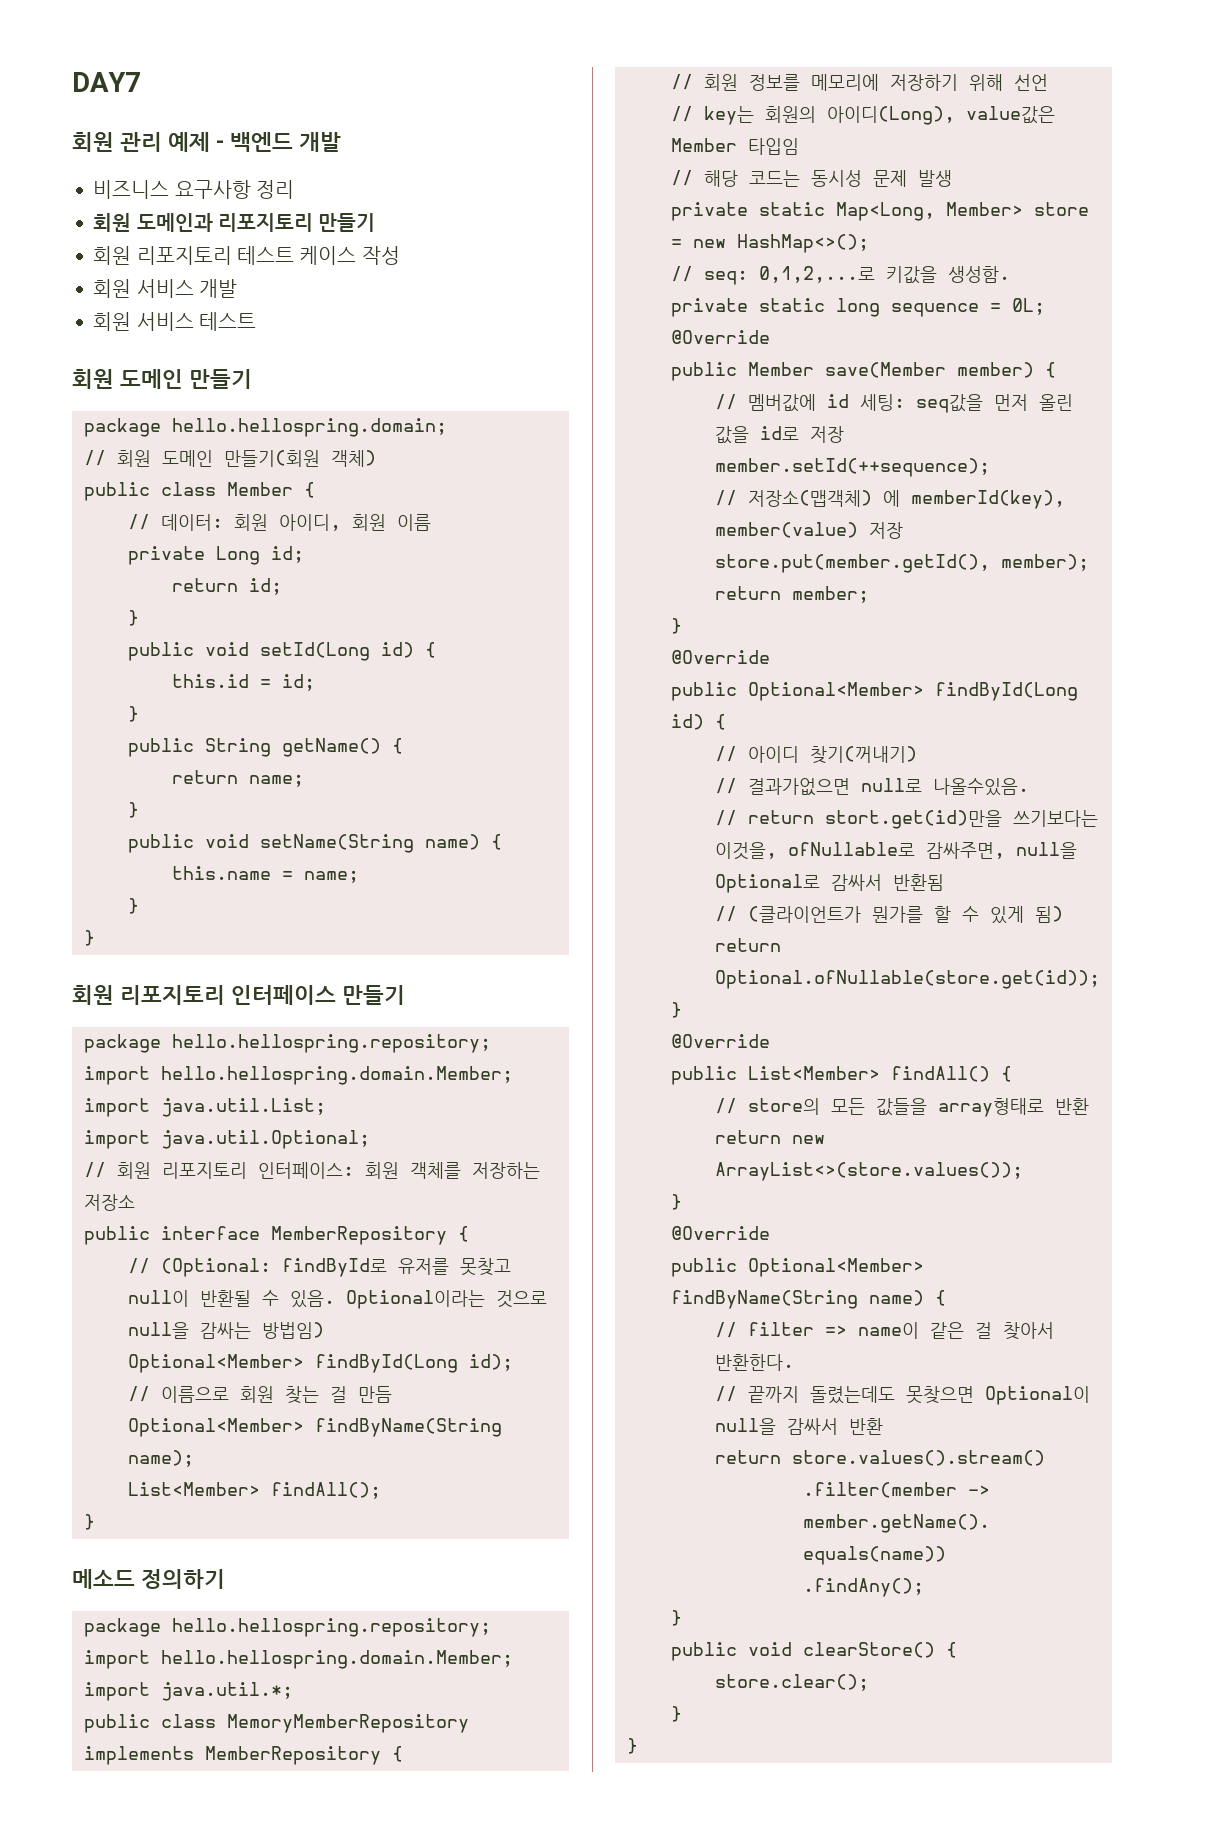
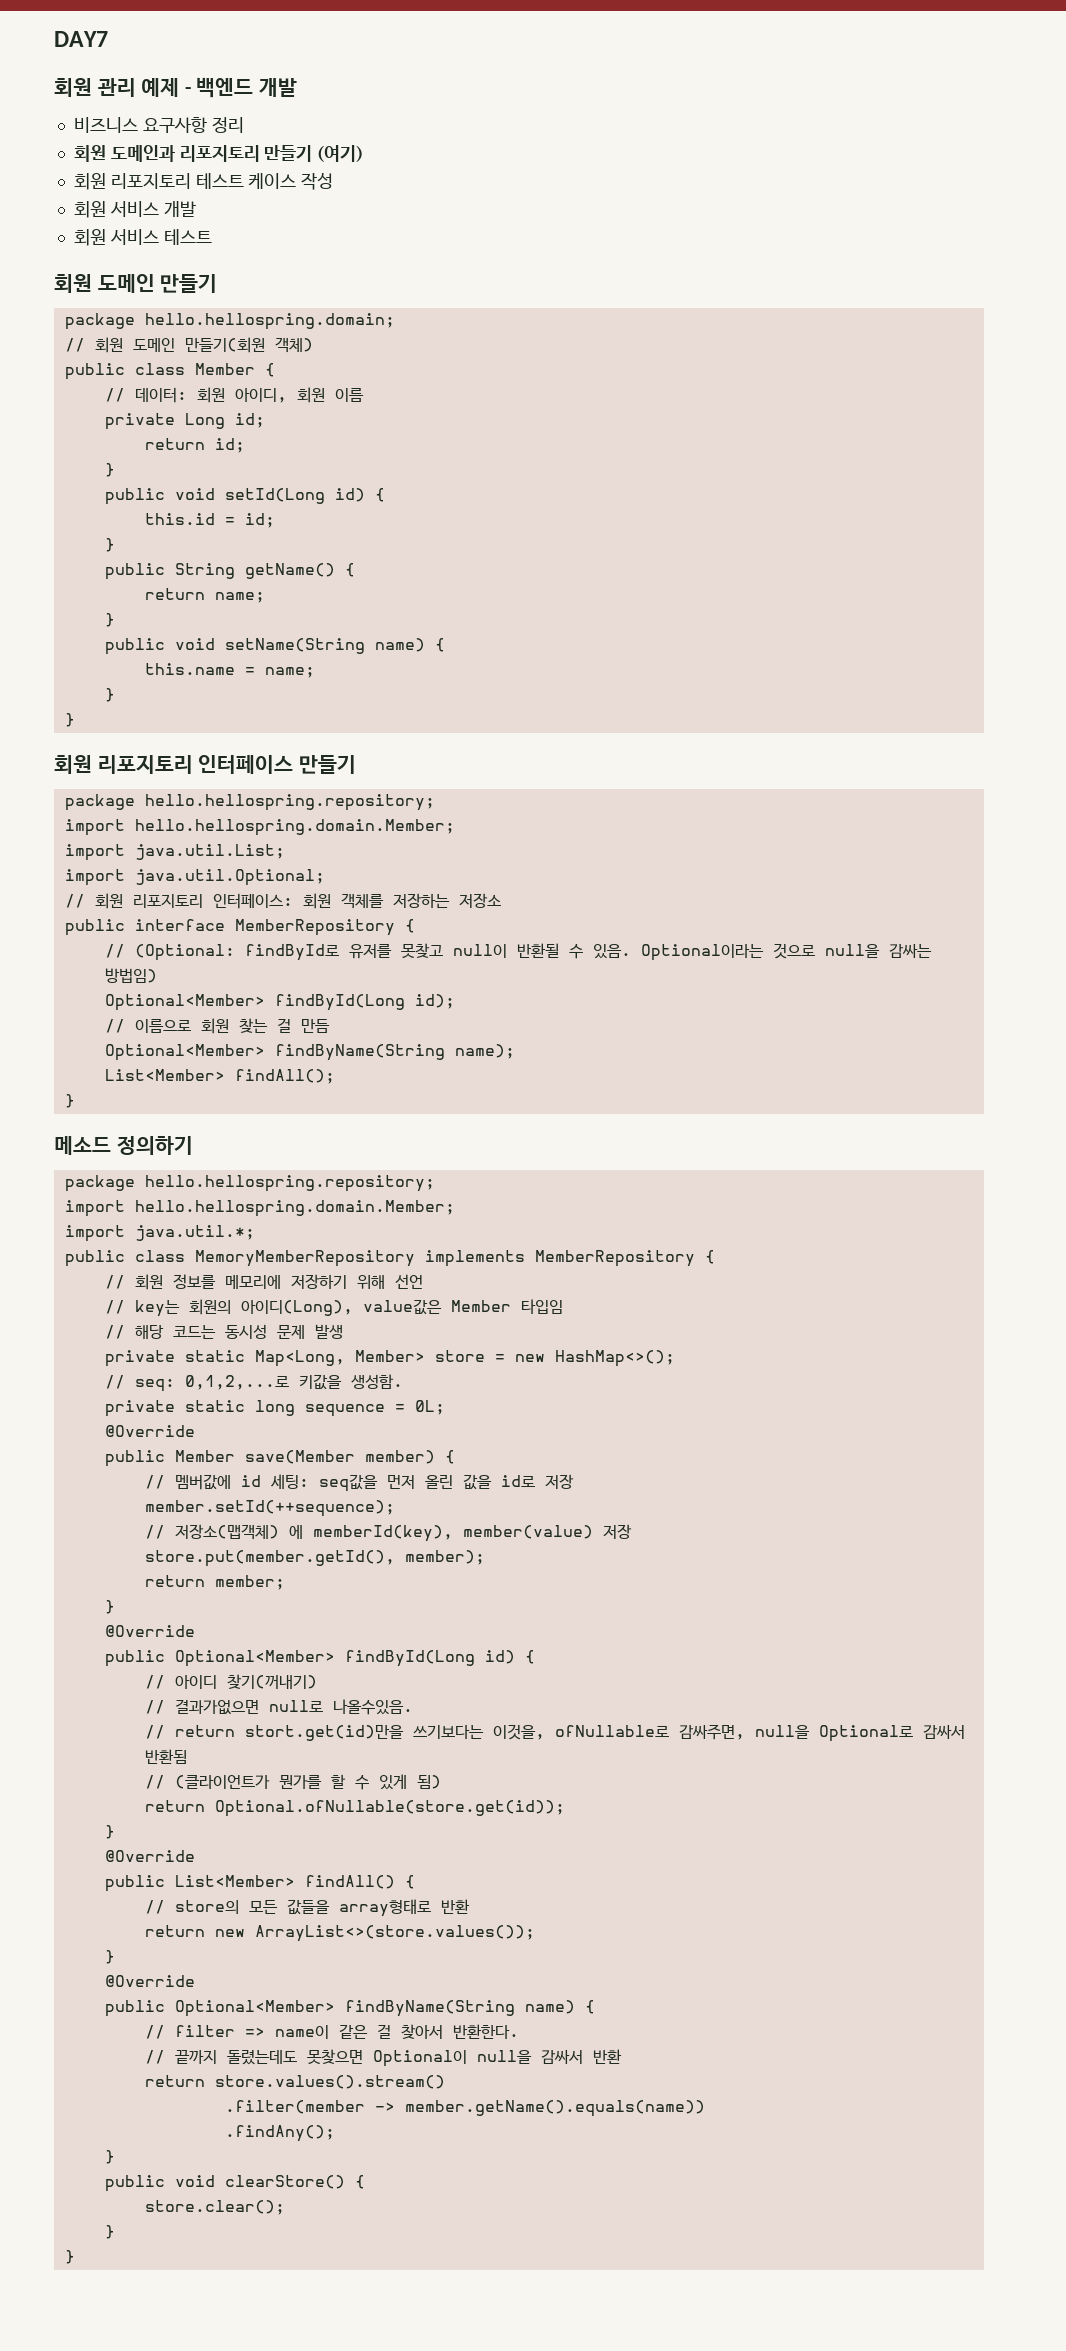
- 회원 도메인과 리포지토리 만들기
+ 회원 도메인과 리포지토리 만들기 (여기)

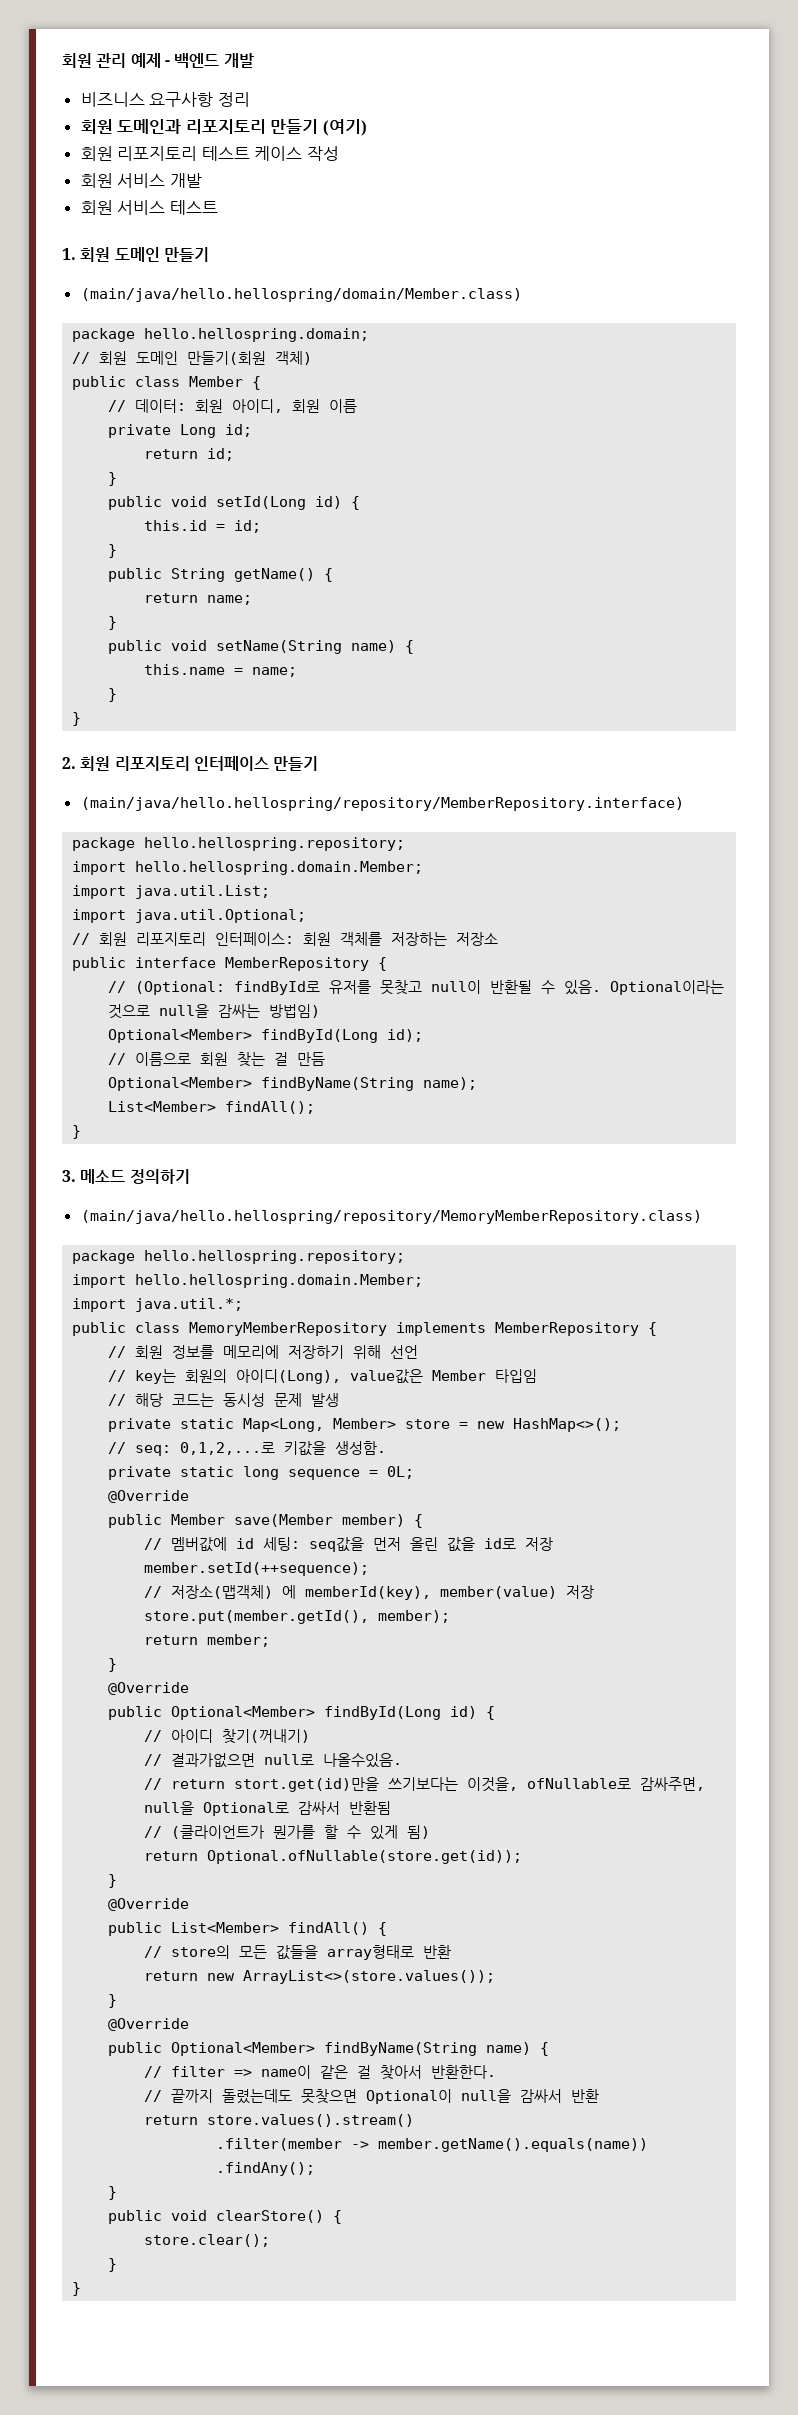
- DAY7
- 회원 도메인 만들기
+ 1. 회원 도메인 만들기
+ (main/java/hello.hellospring/domain/Member.class)
- 회원 리포지토리 인터페이스 만들기
+ 2. 회원 리포지토리 인터페이스 만들기
+ (main/java/hello.hellospring/repository/MemberRepository.interface)
- 메소드 정의하기
+ 3. 메소드 정의하기
+ (main/java/hello.hellospring/repository/MemoryMemberRepository.class)

